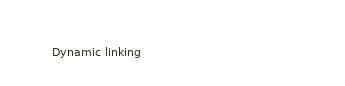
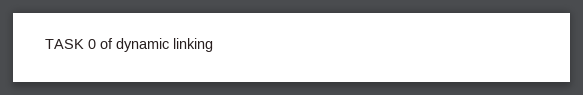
- Dynamic linking
+ TASK 0 of dynamic linking

